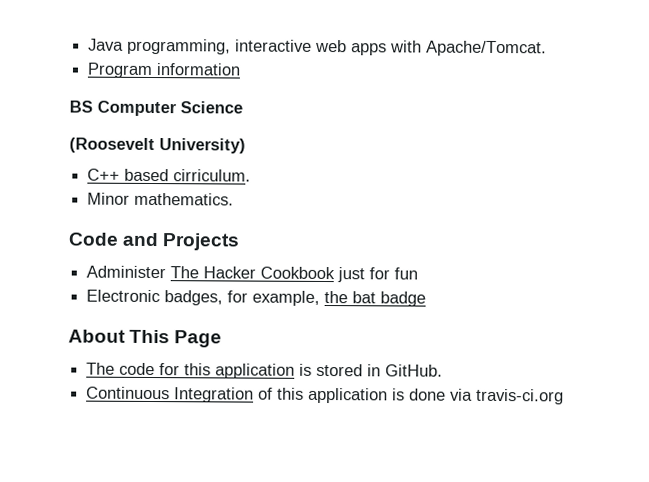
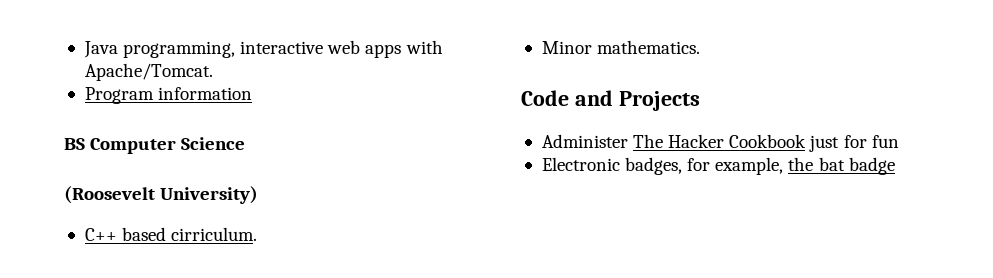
- About This Page
- The code for this application is stored in GitHub.
- Continuous Integration of this application is done via travis-ci.org

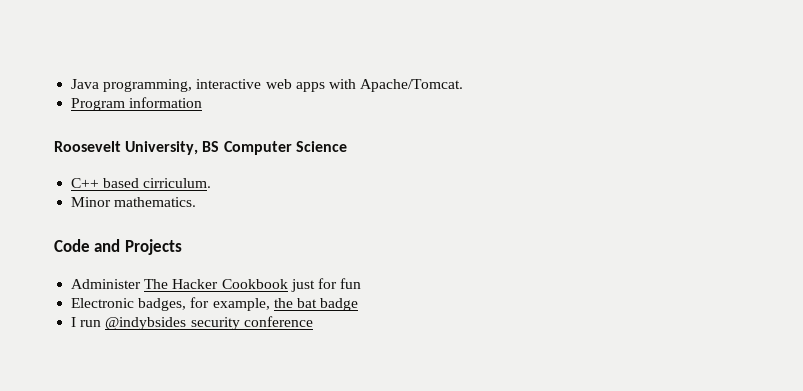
- BS Computer Science
+ Roosevelt University, BS Computer Science
- (Roosevelt University)
+ I run @indybsides security conference

